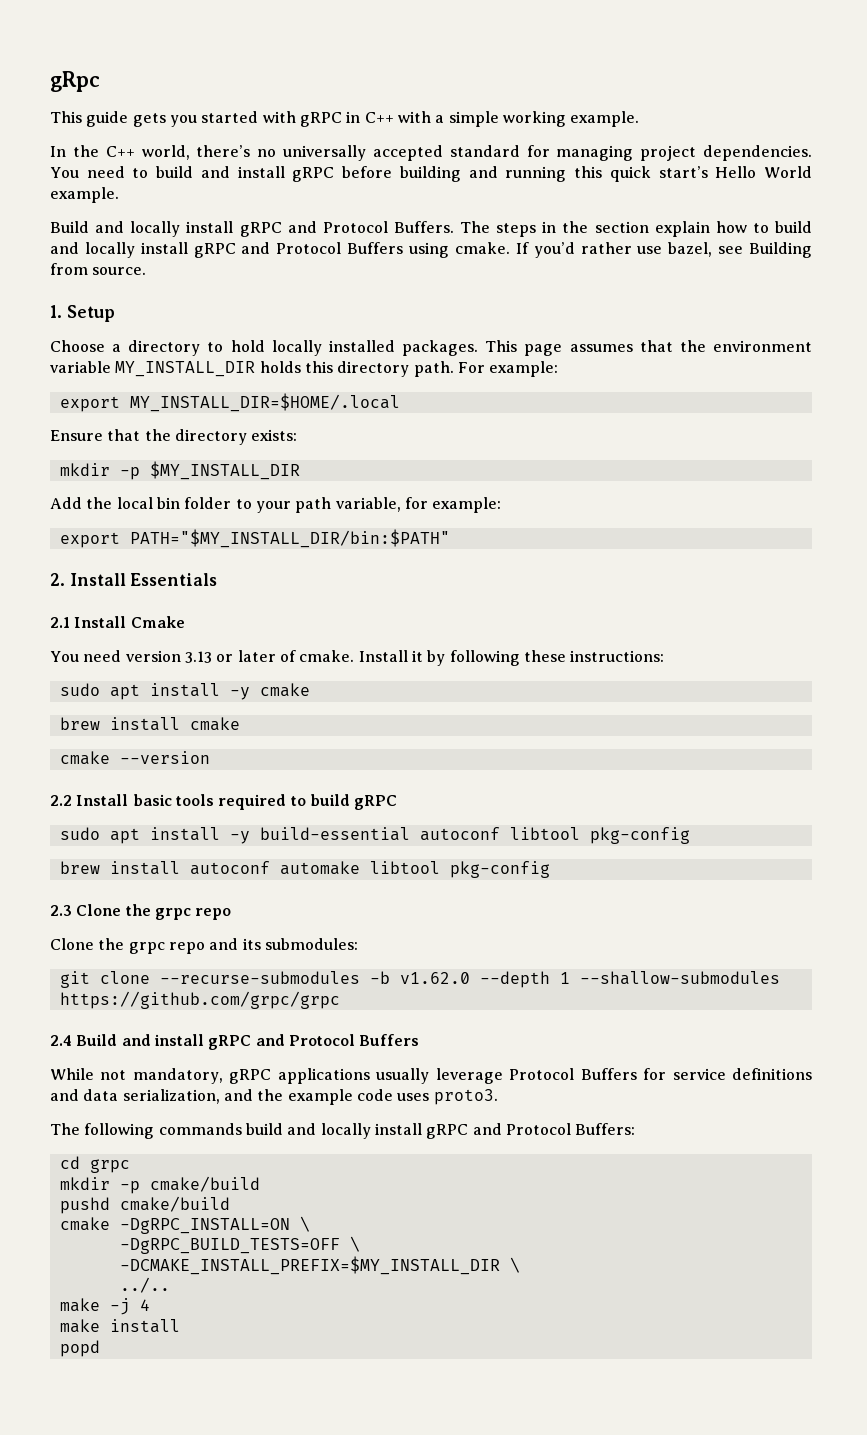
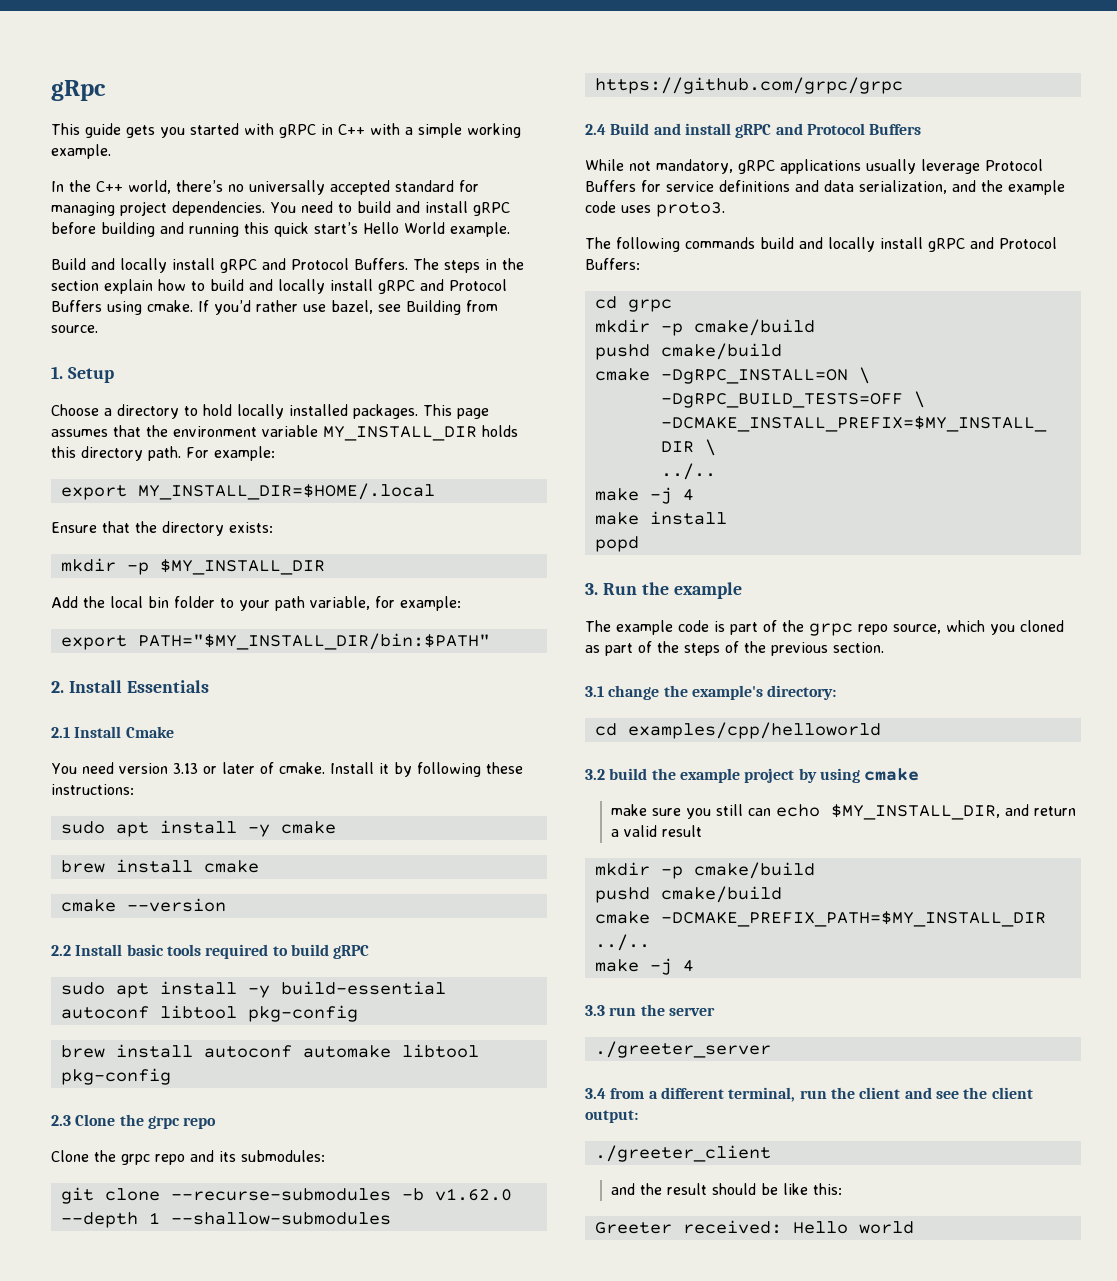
+ 3. Run the example
+ The example code is part of the grpc repo source, which you cloned as part of the steps of the previous section.
+ 3.1 change the example's directory:
+ cd examples/cpp/helloworld
+ 3.2 build the example project by using cmake
+ make sure you still can echo $MY_INSTALL_DIR, and return a valid result
+ mkdir -p cmake/build
+ pushd cmake/build
+ cmake -DCMAKE_PREFIX_PATH=$MY_INSTALL_DIR ../..
+ make -j 4
+ 3.3 run the server
+ ./greeter_server
+ 3.4 from a different terminal, run the client and see the client output:
+ ./greeter_client
+ and the result should be like this:
+ Greeter received: Hello world

